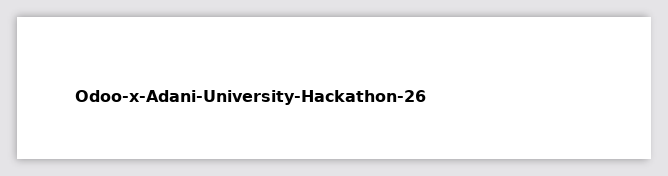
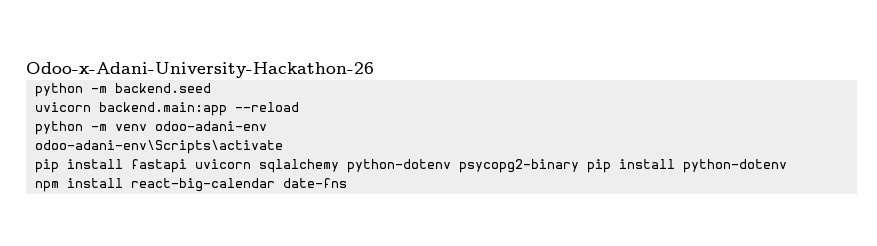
+ python -m backend.seed
+ uvicorn backend.main:app --reload
+ python -m venv odoo-adani-env
+ odoo-adani-env\Scripts\activate
+ pip install fastapi uvicorn sqlalchemy python-dotenv psycopg2-binary pip install python-dotenv
+ npm install react-big-calendar date-fns

